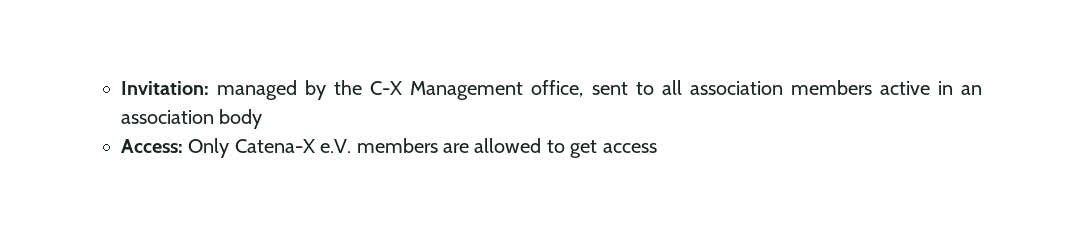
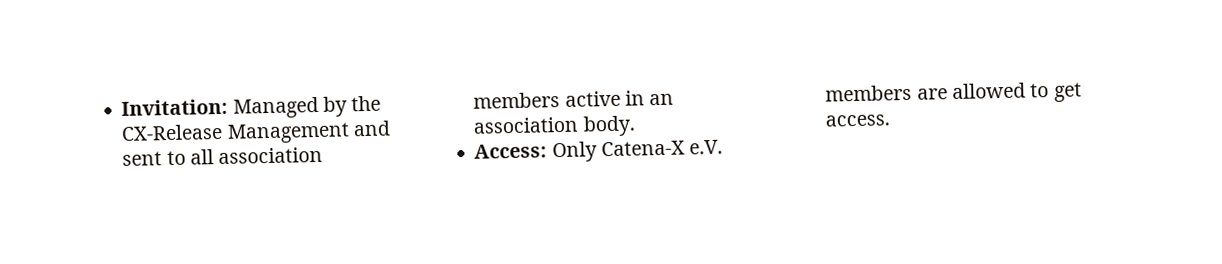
- Invitation: managed by the C-X Management office, sent to all association members active in an association body
+ Invitation: Managed by the CX-Release Management and sent to all association members active in an association body.
- Access: Only Catena-X e.V. members are allowed to get access
+ Access: Only Catena-X e.V. members are allowed to get access.

